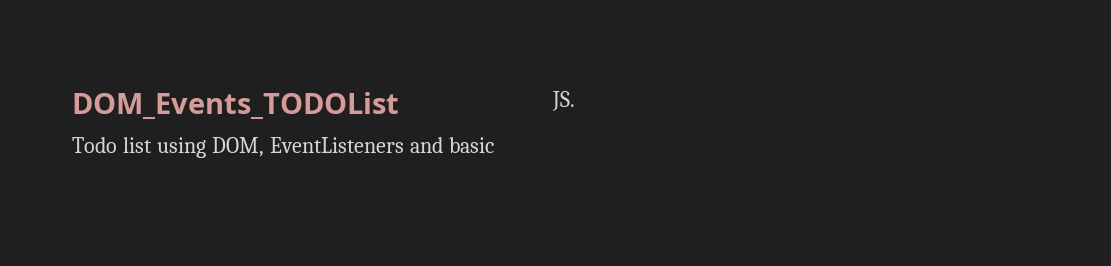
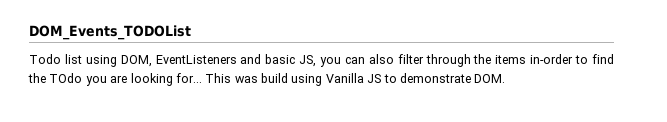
- Todo list using DOM, EventListeners and basic JS.
+ Todo list using DOM, EventListeners and basic JS, you can also filter through the items in-order to find the TOdo you are looking for... This was build using Vanilla JS to demonstrate DOM.

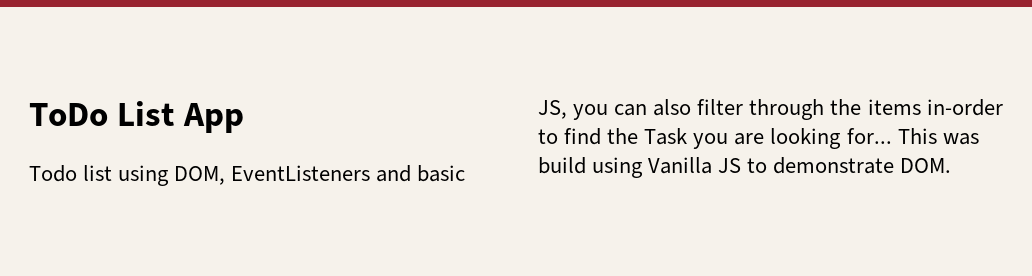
- DOM_Events_TODOList
+ ToDo List App
- Todo list using DOM, EventListeners and basic JS, you can also filter through the items in-order to find the TOdo you are looking for...
+ Todo list using DOM, EventListeners and basic JS, you can also filter through the items in-order to find the Task you are looking for...

